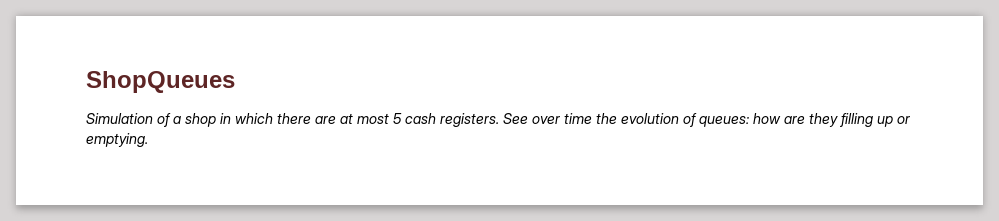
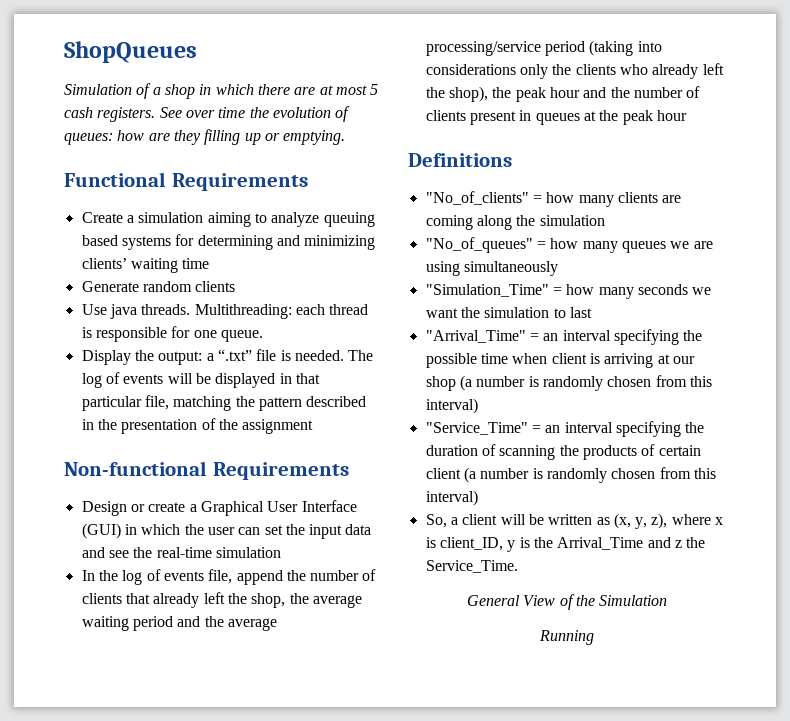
+ Functional Requirements
+ Create a simulation aiming to analyze queuing based systems for determining and minimizing clients’ waiting time
+ Generate random clients
+ Use java threads. Multithreading: each thread is responsible for one queue.
+ Display the output: a “.txt” file is needed. The log of events will be displayed in that particular file, matching the pattern described in the presentation of the assignment
+ Non-functional Requirements
+ Design or create a Graphical User Interface (GUI) in which the user can set the input data and see the real-time simulation
+ In the log of events file, append the number of clients that already left the shop, the average waiting period and the average processing/service period (taking into considerations only the clients who already left the shop), the peak hour and the number of clients present in queues at the peak hour
+ Definitions
+ "No_of_clients" = how many clients are coming along the simulation
+ "No_of_queues" = how many queues we are using simultaneously
+ "Simulation_Time" = how many seconds we want the simulation to last
+ "Arrival_Time" = an interval specifying the possible time when client is arriving at our shop (a number is randomly chosen from this interval)
+ "Service_Time" = an interval specifying the duration of scanning the products of certain client (a number is randomly chosen from this interval)
+ So, a client will be written as (x, y, z), where x is client_ID, y is the Arrival_Time and z the Service_Time.
+ General View of the Simulation
+ Running

